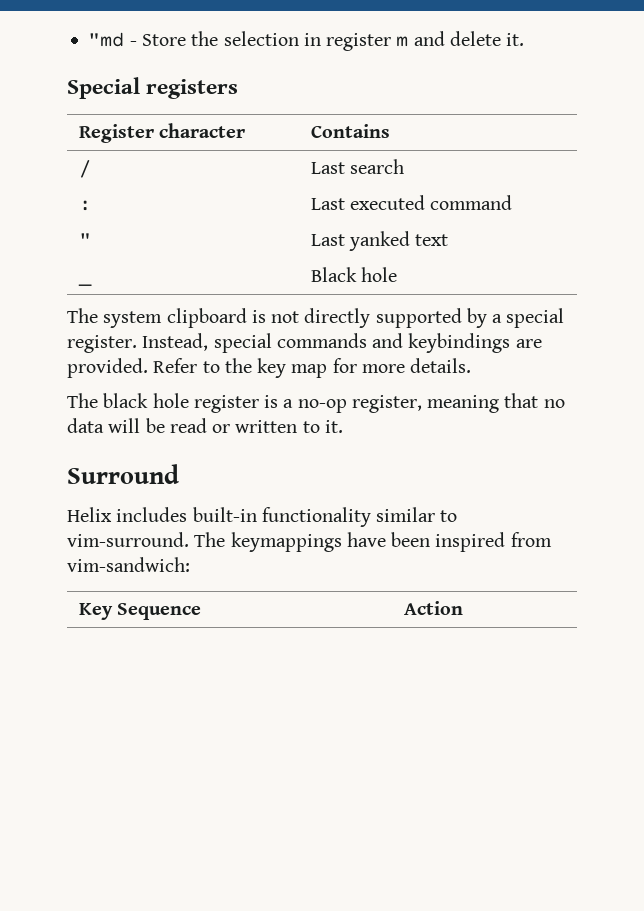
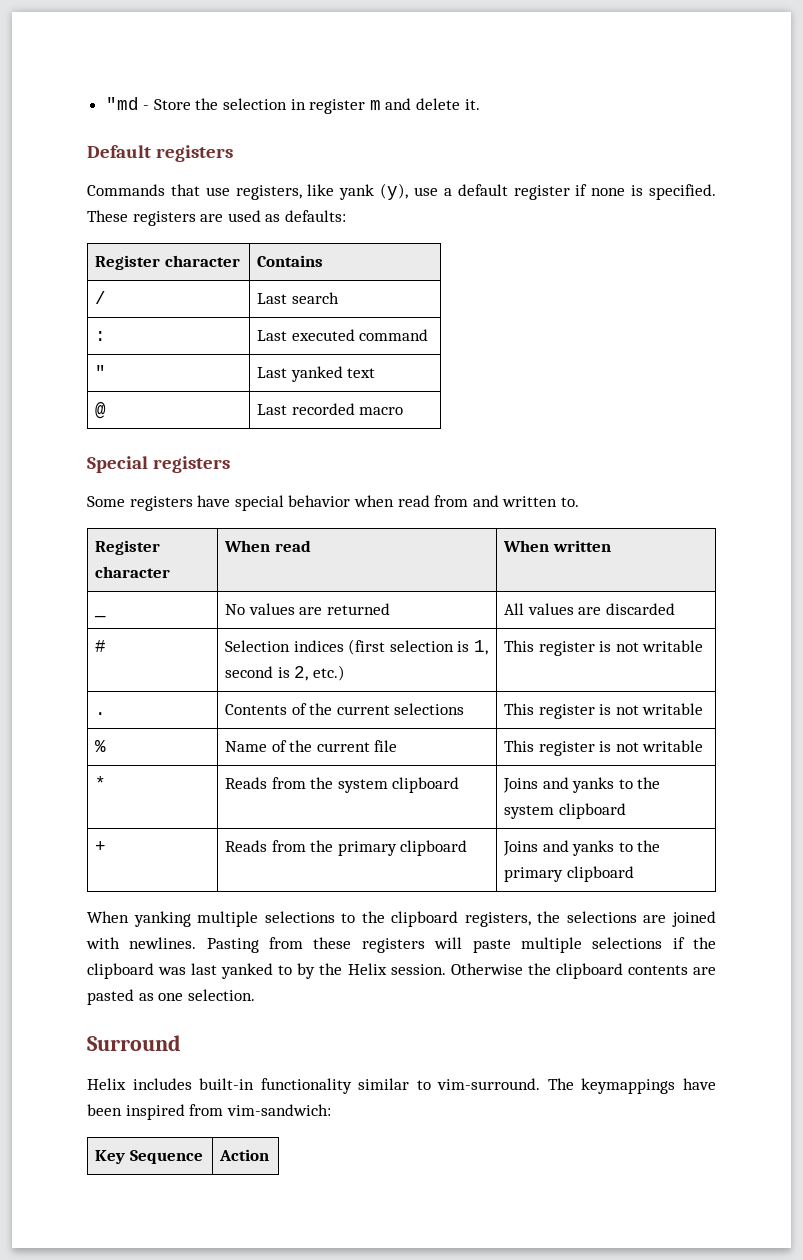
- Special registers
+ Default registers
+ Commands that use registers, like yank (y), use a default register if none is specified. These registers are used as defaults:
- _ | Black hole
- The system clipboard is not directly supported by a special register. Instead, special commands and keybindings are provided. Refer to the key map for more details.
- The black hole register is a no-op register, meaning that no data will be read or written to it.
+ @ | Last recorded macro
+ Special registers
+ Some registers have special behavior when read from and written to.
+ Register character | When read | When written
+ _ | No values are returned | All values are discarded
+ # | Selection indices (first selection is 1, second is 2, etc.) | This register is not writable
+ . | Contents of the current selections | This register is not writable
+ % | Name of the current file | This register is not writable
+ * | Reads from the system clipboard | Joins and yanks to the system clipboard
+ + | Reads from the primary clipboard | Joins and yanks to the primary clipboard
+ When yanking multiple selections to the clipboard registers, the selections are joined with newlines. Pasting from these registers will paste multiple selections if the clipboard was last yanked to by the Helix session. Otherwise the clipboard contents are pasted as one selection.

